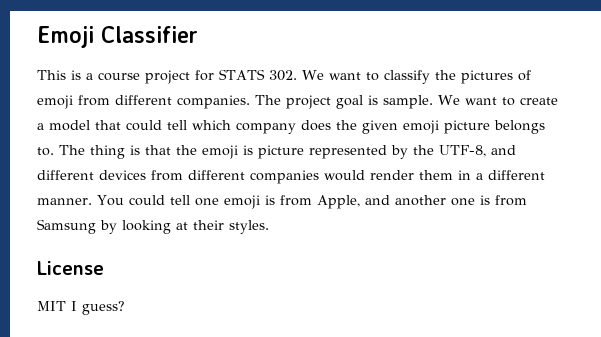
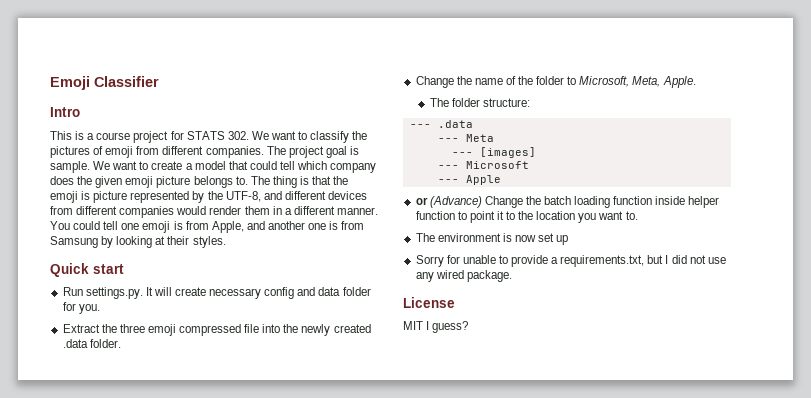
+ Intro
+ Quick start
+ Run settings.py. It will create necessary config and data folder for you.
+ Extract the three emoji compressed file into the newly created .data folder.
+ Change the name of the folder to Microsoft, Meta, Apple.
+ The folder structure:
+ --- .data
+ --- Meta
+ --- [images]
+ --- Microsoft
+ --- Apple
+ or (Advance) Change the batch loading function inside helper function to point it to the location you want to.
+ The environment is now set up
+ Sorry for unable to provide a requirements.txt, but I did not use any wired package.

